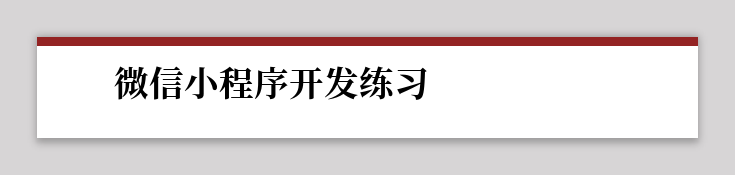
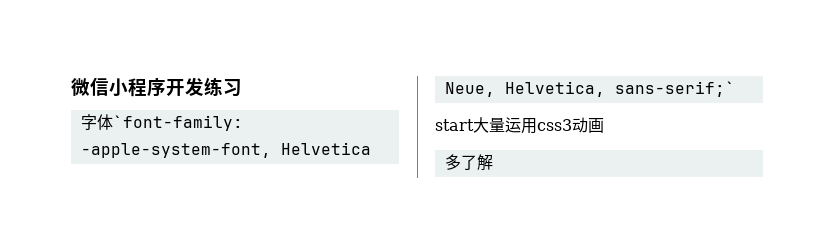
+ 字体`font-family: -apple-system-font, Helvetica Neue, Helvetica, sans-serif;`
+ start大量运用css3动画
+ 多了解

